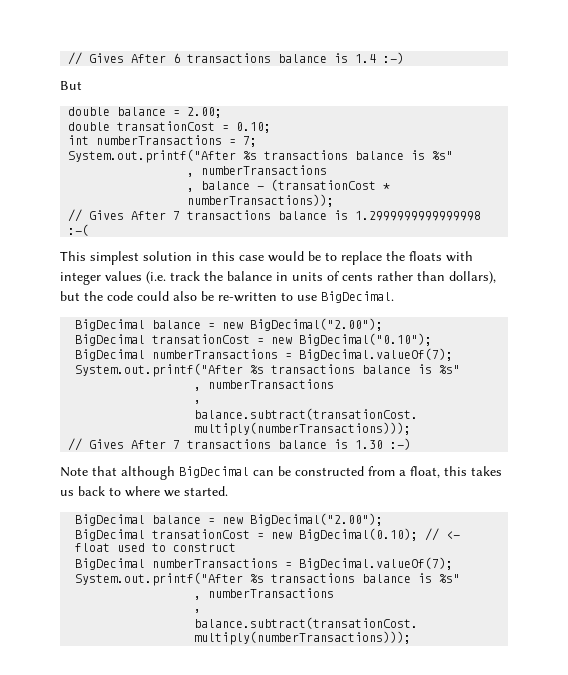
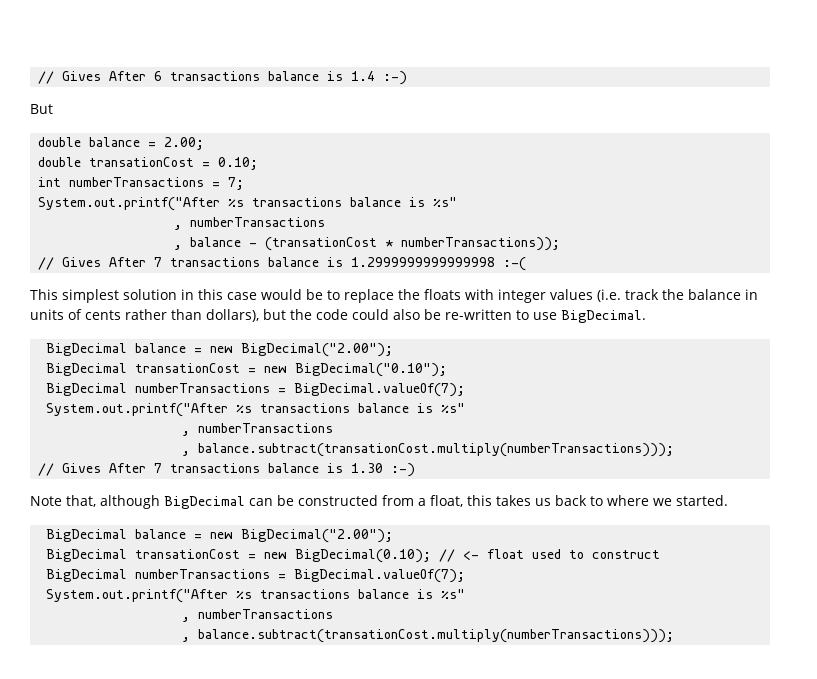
- Note that although BigDecimal can be constructed from a float, this takes us back to where we started.
+ Note that, although BigDecimal can be constructed from a float, this takes us back to where we started.

